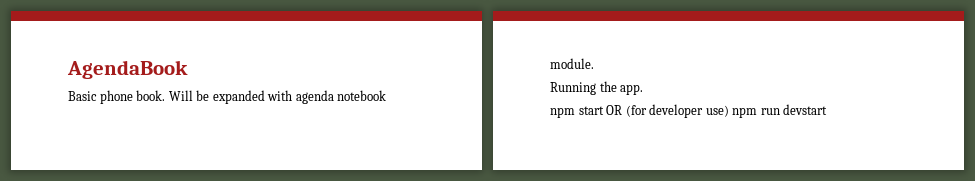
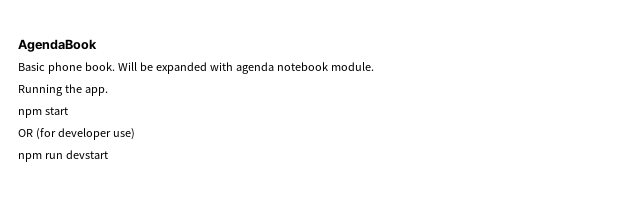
- npm start OR (for developer use) npm run devstart
+ npm start
+ OR (for developer use)
+ npm run devstart

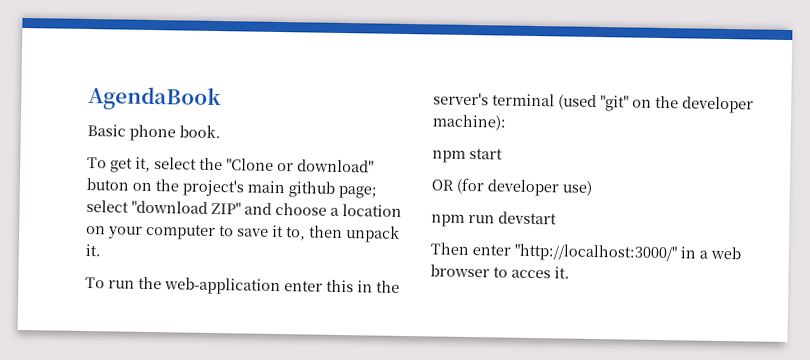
- Basic phone book. Will be expanded with agenda notebook module.
- Running the app.
+ Basic phone book.
+ To get it, select the "Clone or download" buton on the project's main github page; select "download ZIP" and choose a location on your computer to save it to, then unpack it.
+ To run the web-application enter this in the server's terminal (used "git" on the developer machine):
+ Then enter "http://localhost:3000/" in a web browser to acces it.

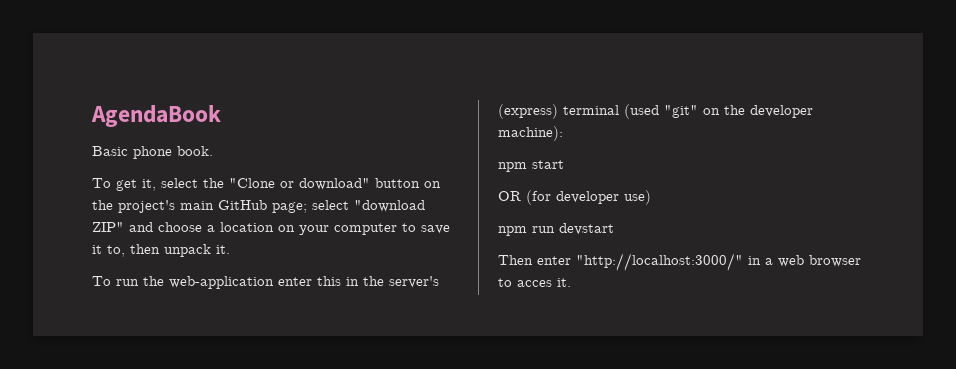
- To get it, select the "Clone or download" buton on the project's main github page; select "download ZIP" and choose a location on your computer to save it to, then unpack it.
+ To get it, select the "Clone or download" button on the project's main GitHub page; select "download ZIP" and choose a location on your computer to save it to, then unpack it.
- To run the web-application enter this in the server's terminal (used "git" on the developer machine):
+ To run the web-application enter this in the server's (express) terminal (used "git" on the developer machine):

